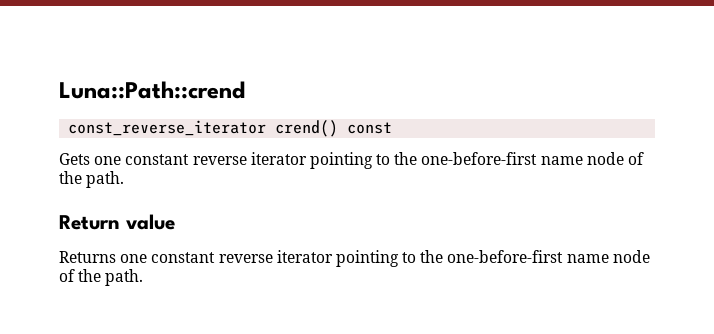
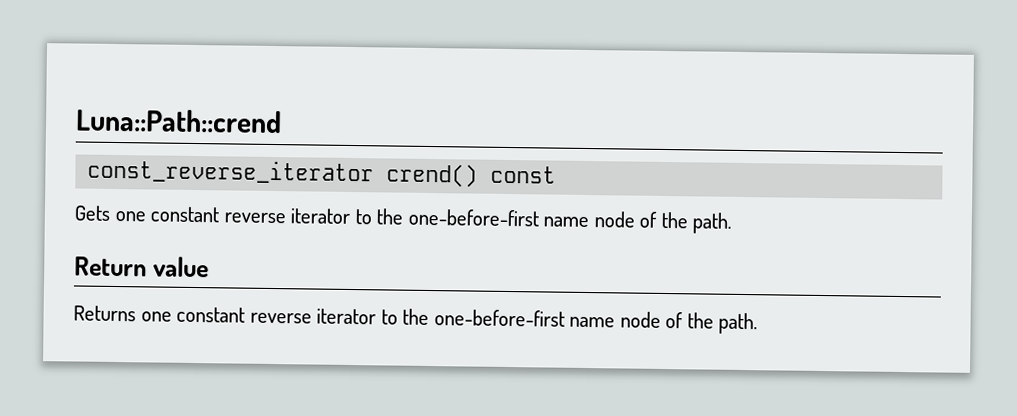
- Gets one constant reverse iterator pointing to the one-before-first name node of the path.
+ Gets one constant reverse iterator to the one-before-first name node of the path.
- Returns one constant reverse iterator pointing to the one-before-first name node of the path.
+ Returns one constant reverse iterator to the one-before-first name node of the path.

